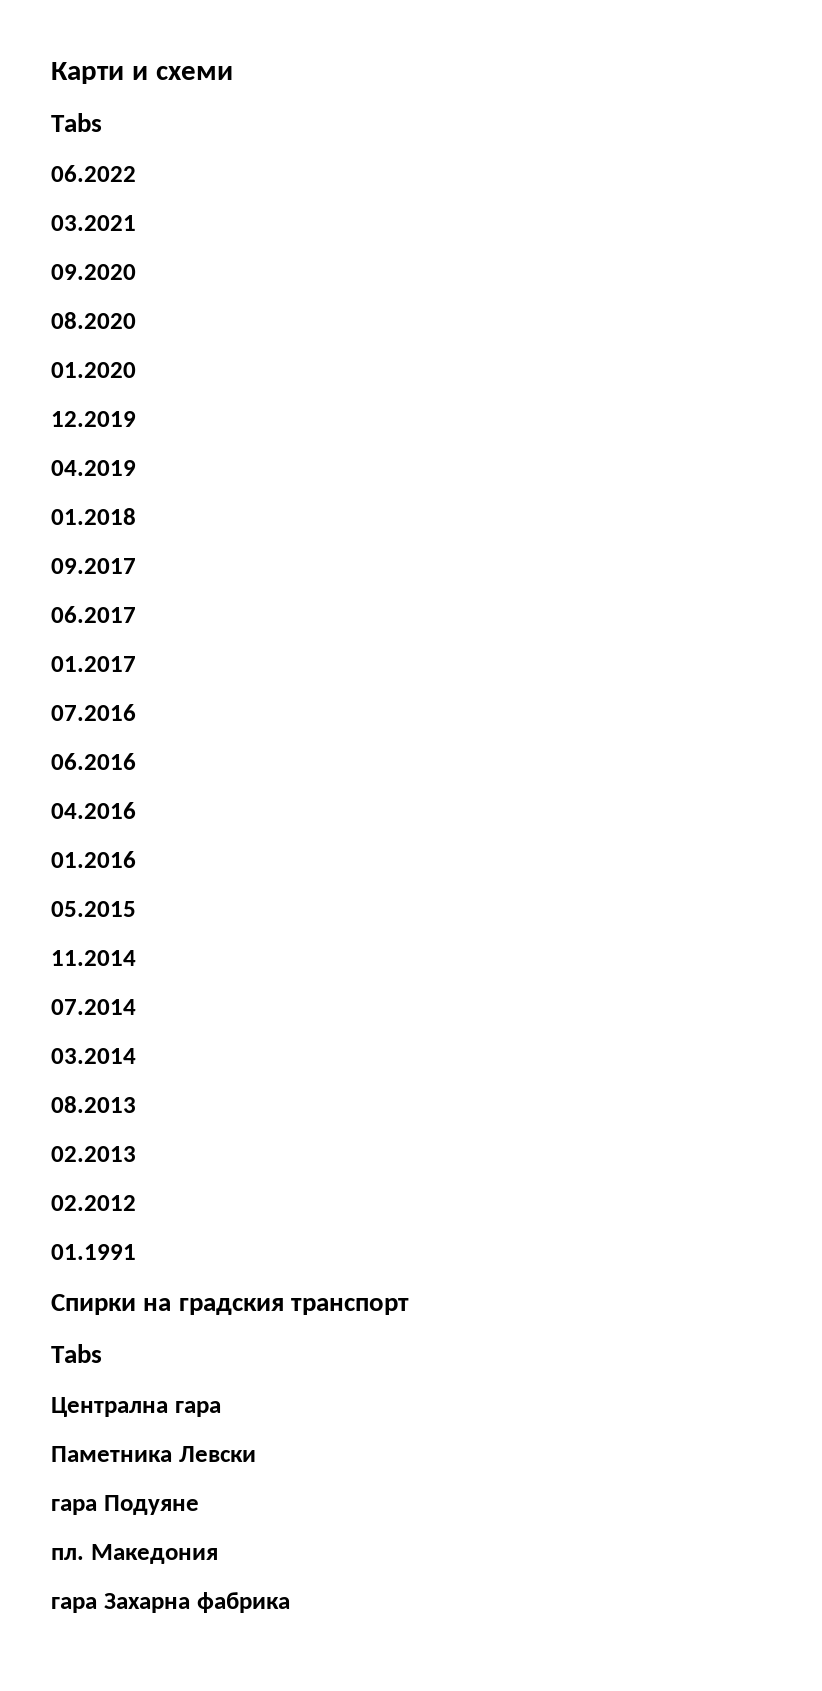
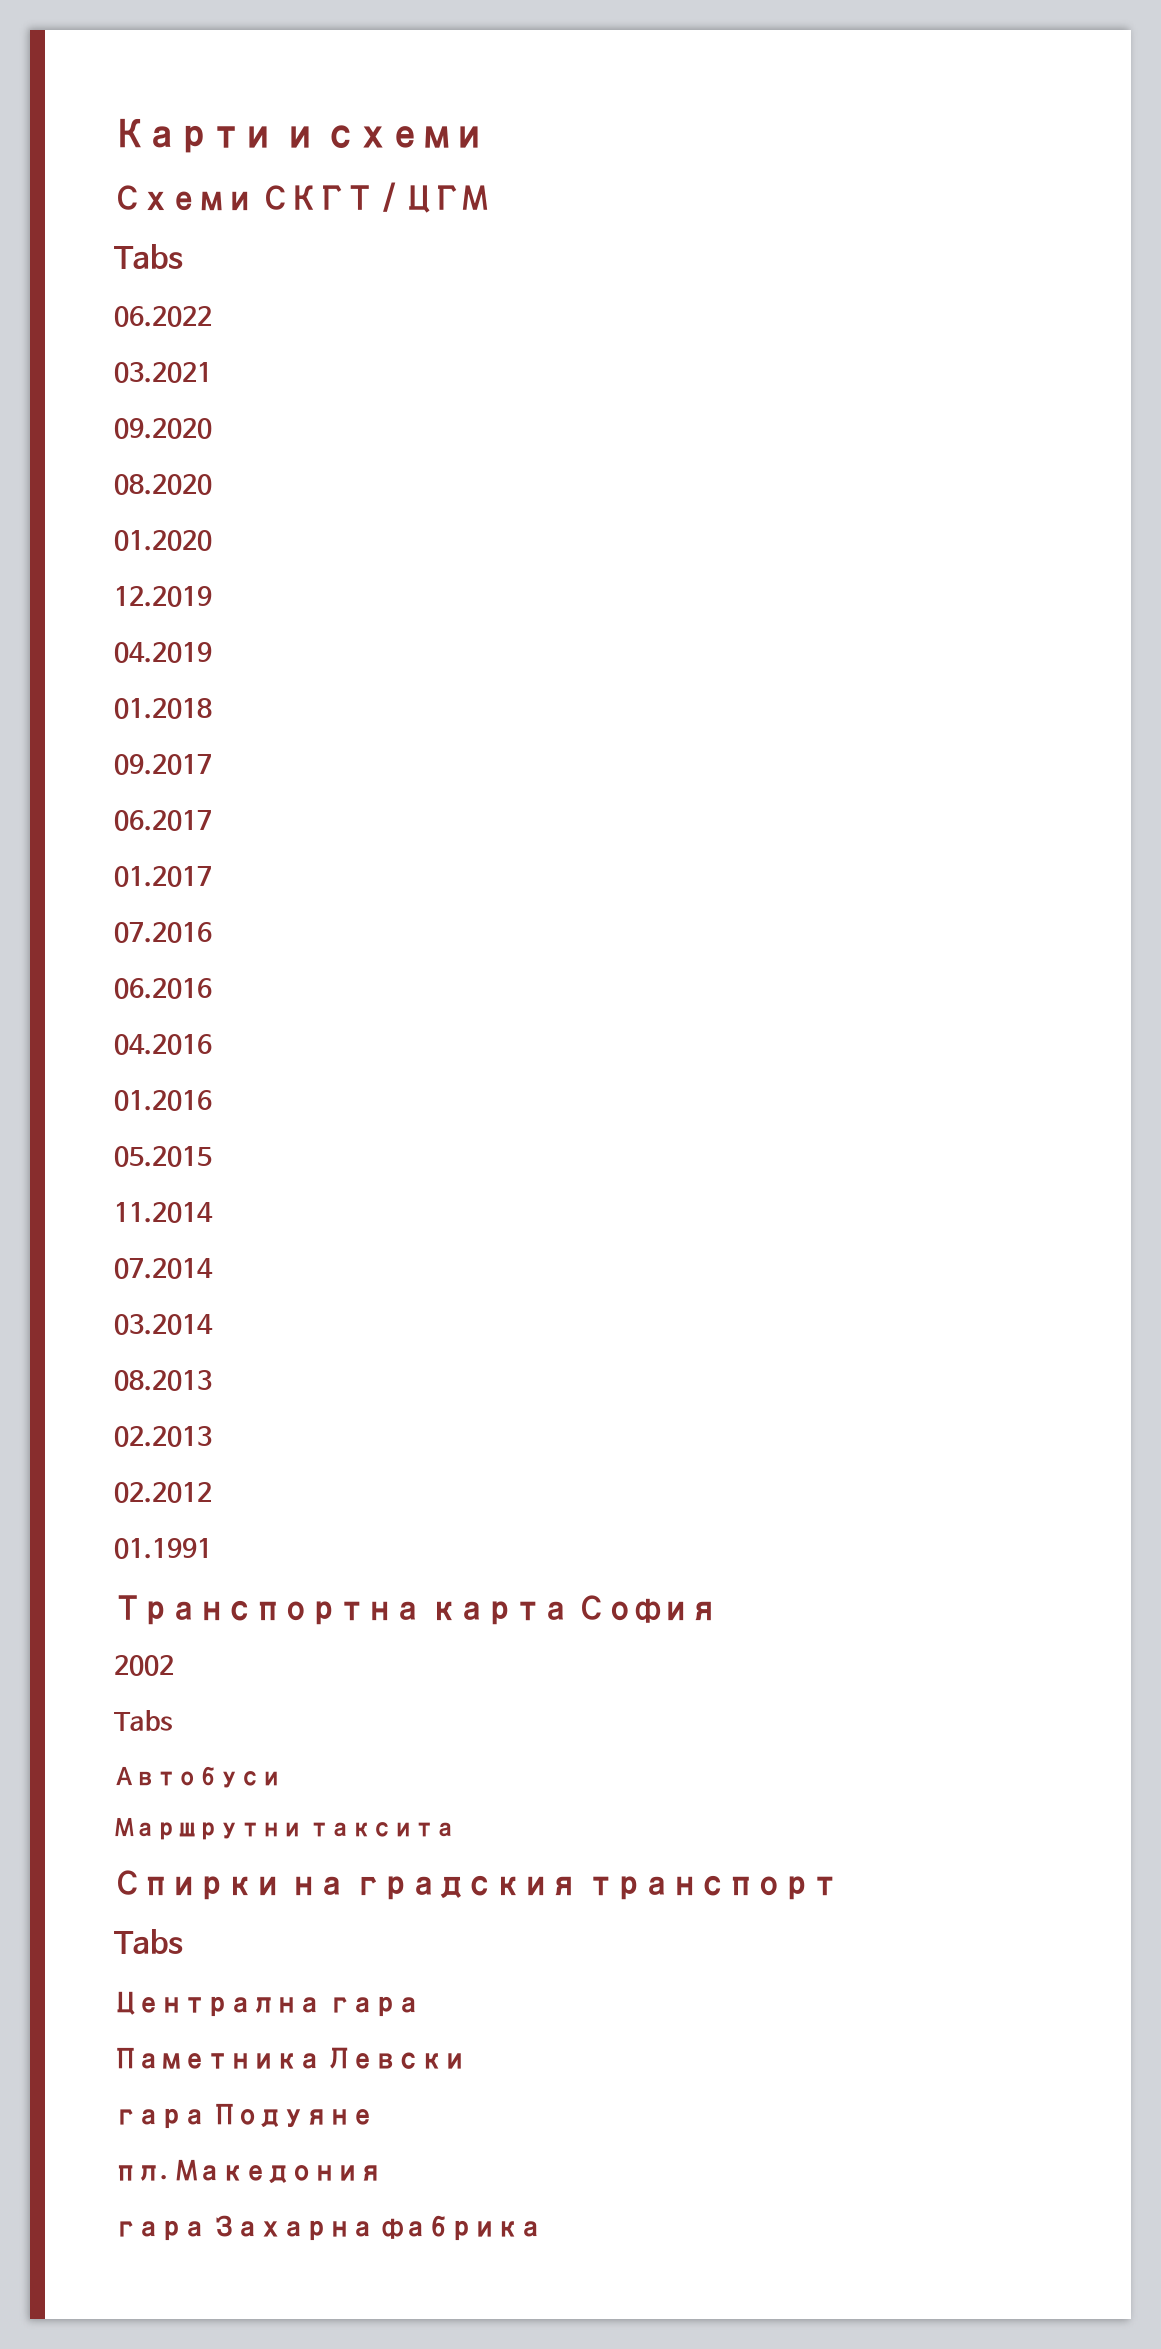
+ Схеми СКГТ / ЦГМ
+ Транспортна карта София
+ 2002
+ Tabs
+ Автобуси
+ Маршрутни таксита

